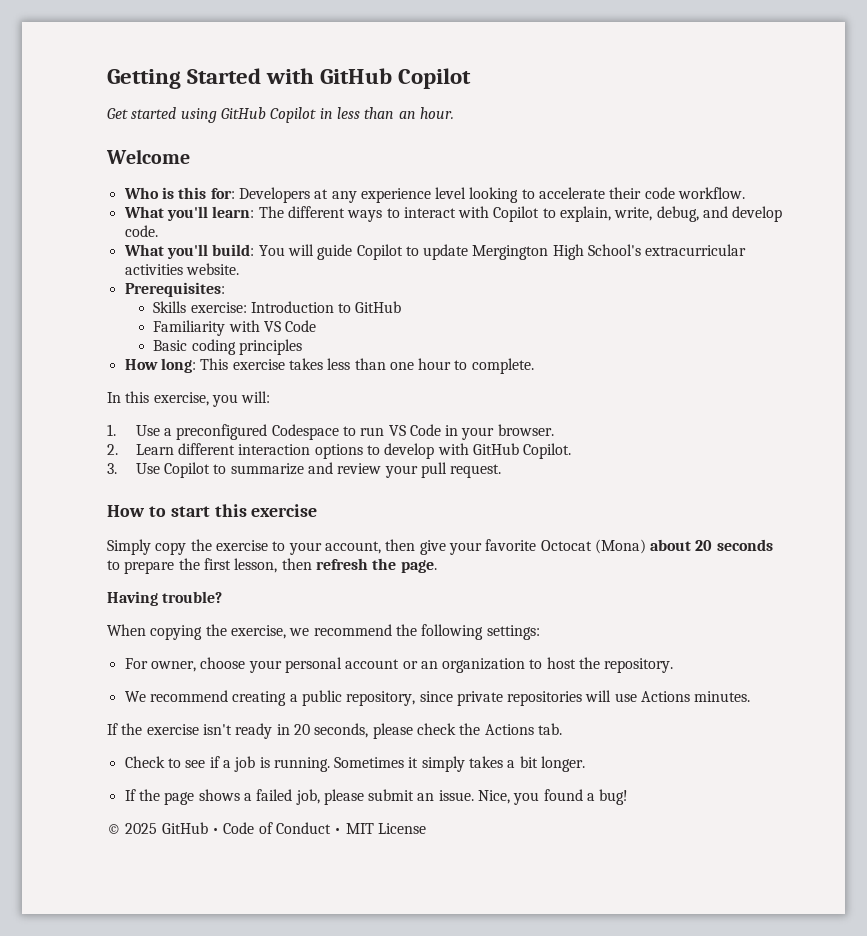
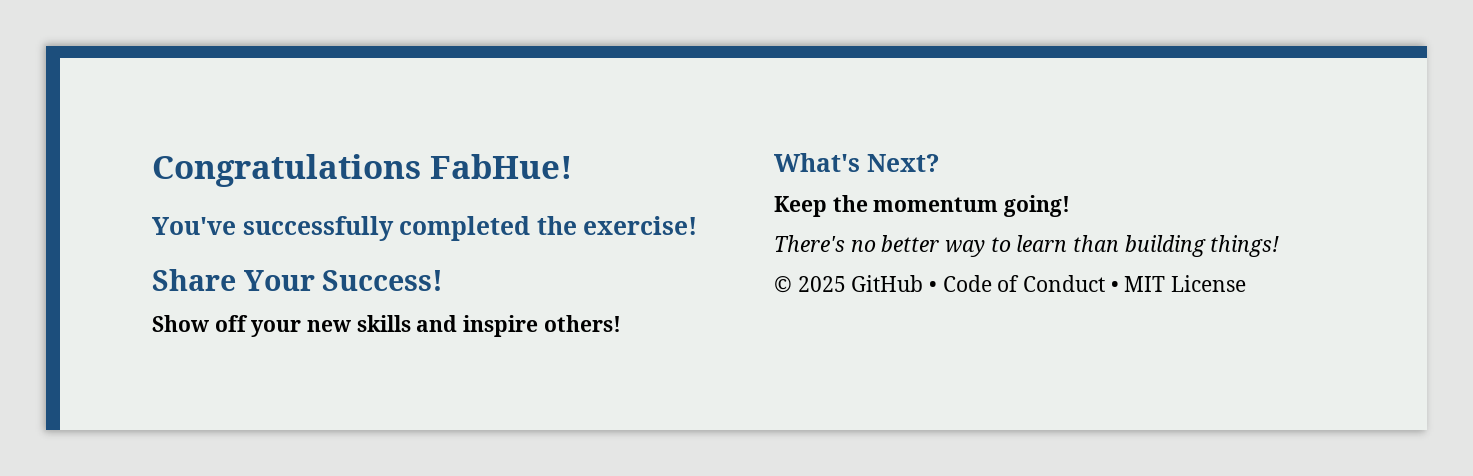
- Getting Started with GitHub Copilot
- Get started using GitHub Copilot in less than an hour.
- Welcome
- Who is this for: Developers at any experience level looking to accelerate their code workflow.
- What you'll learn: The different ways to interact with Copilot to explain, write, debug, and develop code.
- What you'll build: You will guide Copilot to update Mergington High School's extracurricular activities website.
- Prerequisites:
- Skills exercise: Introduction to GitHub
- Familiarity with VS Code
- Basic coding principles
- How long: This exercise takes less than one hour to complete.
- In this exercise, you will:
- 1. Use a preconfigured Codespace to run VS Code in your browser.
- 2. Learn different interaction options to develop with GitHub Copilot.
- 3. Use Copilot to summarize and review your pull request.
- How to start this exercise
- Simply copy the exercise to your account, then give your favorite Octocat (Mona) about 20 seconds to prepare the first lesson, then refresh the page.
- Having trouble?
- When copying the exercise, we recommend the following settings:
- For owner, choose your personal account or an organization to host the repository.
- We recommend creating a public repository, since private repositories will use Actions minutes.
- If the exercise isn't ready in 20 seconds, please check the Actions tab.
- Check to see if a job is running. Sometimes it simply takes a bit longer.
- If the page shows a failed job, please submit an issue. Nice, you found a bug!
+ Congratulations FabHue!
+ You've successfully completed the exercise!
+ Share Your Success!
+ Show off your new skills and inspire others!
+ What's Next?
+ Keep the momentum going!
+ There's no better way to learn than building things!

